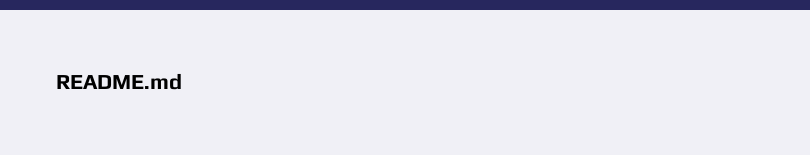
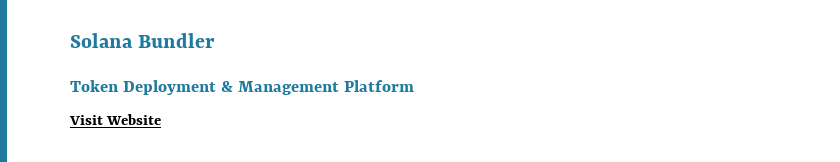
- README.md
+ Solana Bundler
+ Token Deployment & Management Platform
+ Visit Website

